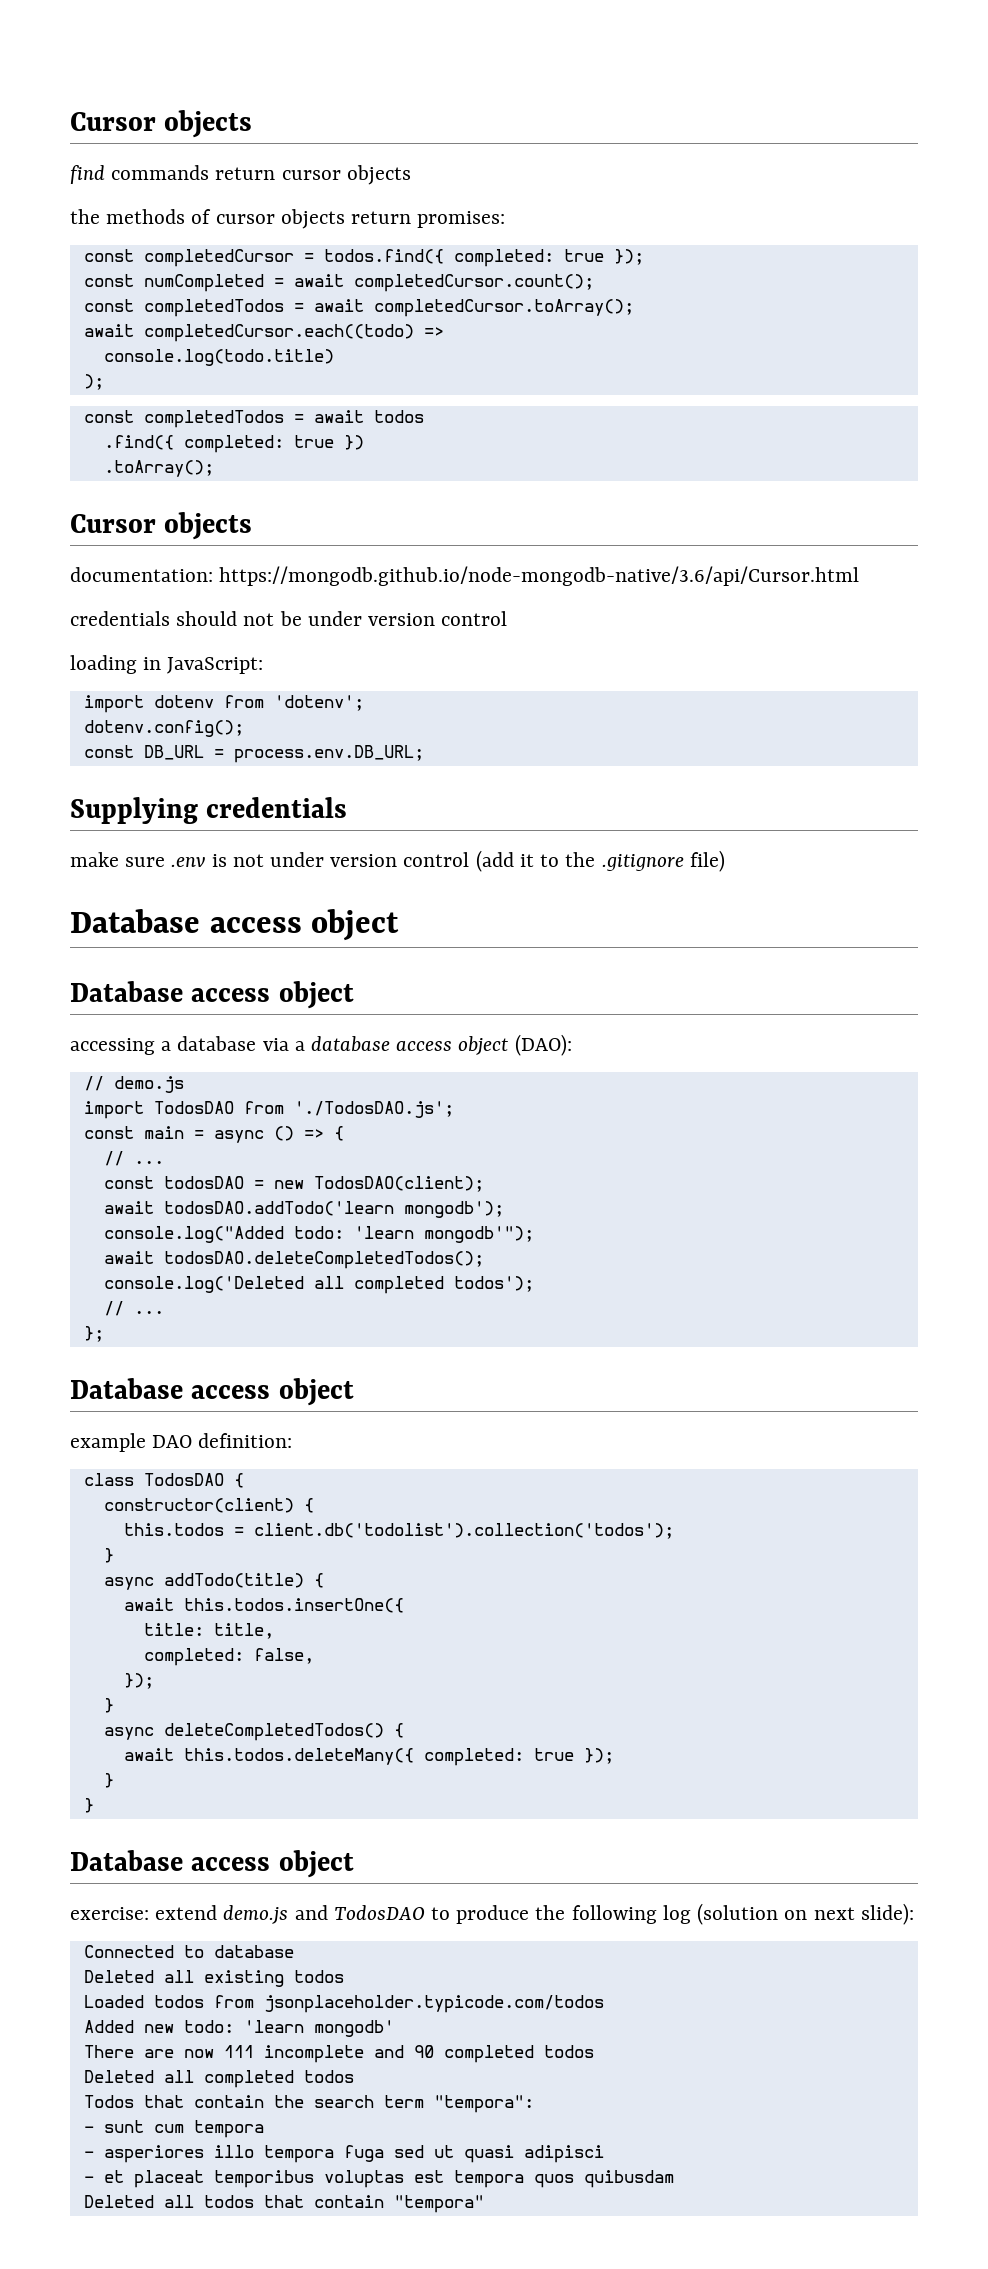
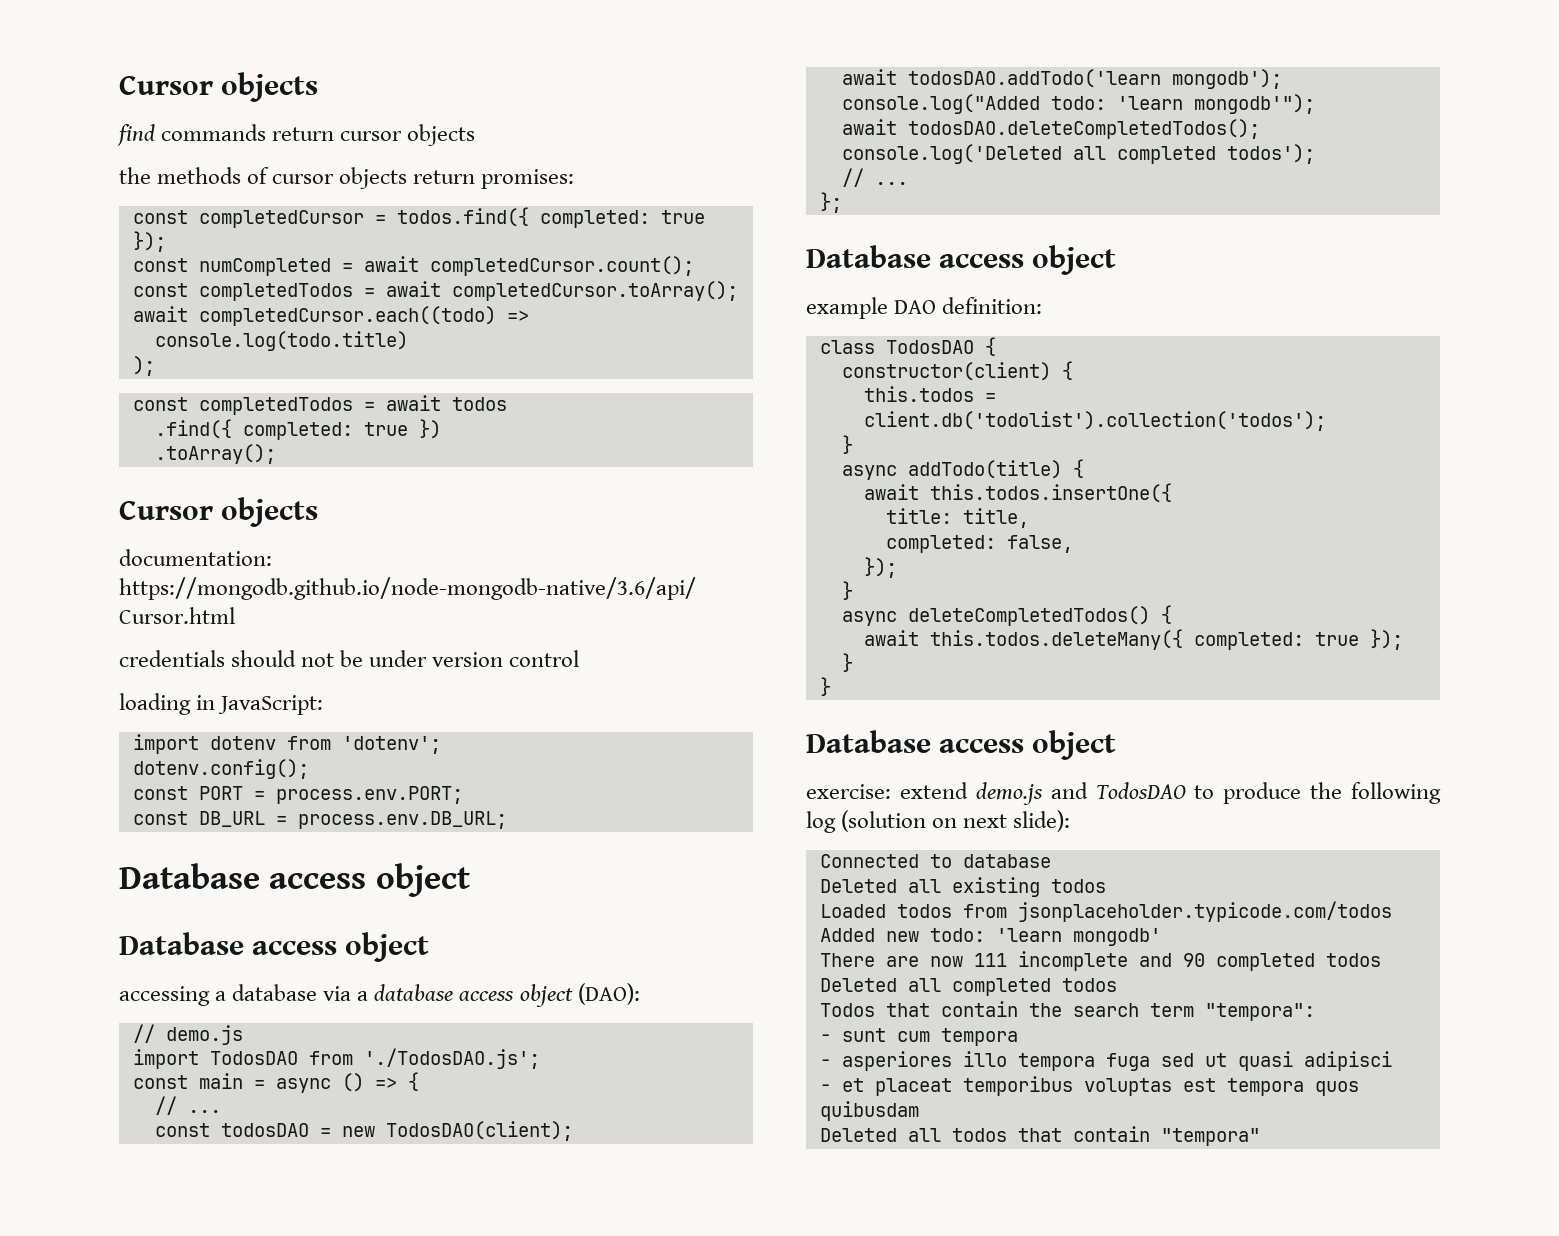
+ const PORT = process.env.PORT;
- Supplying credentials
- make sure .env is not under version control (add it to the .gitignore file)

